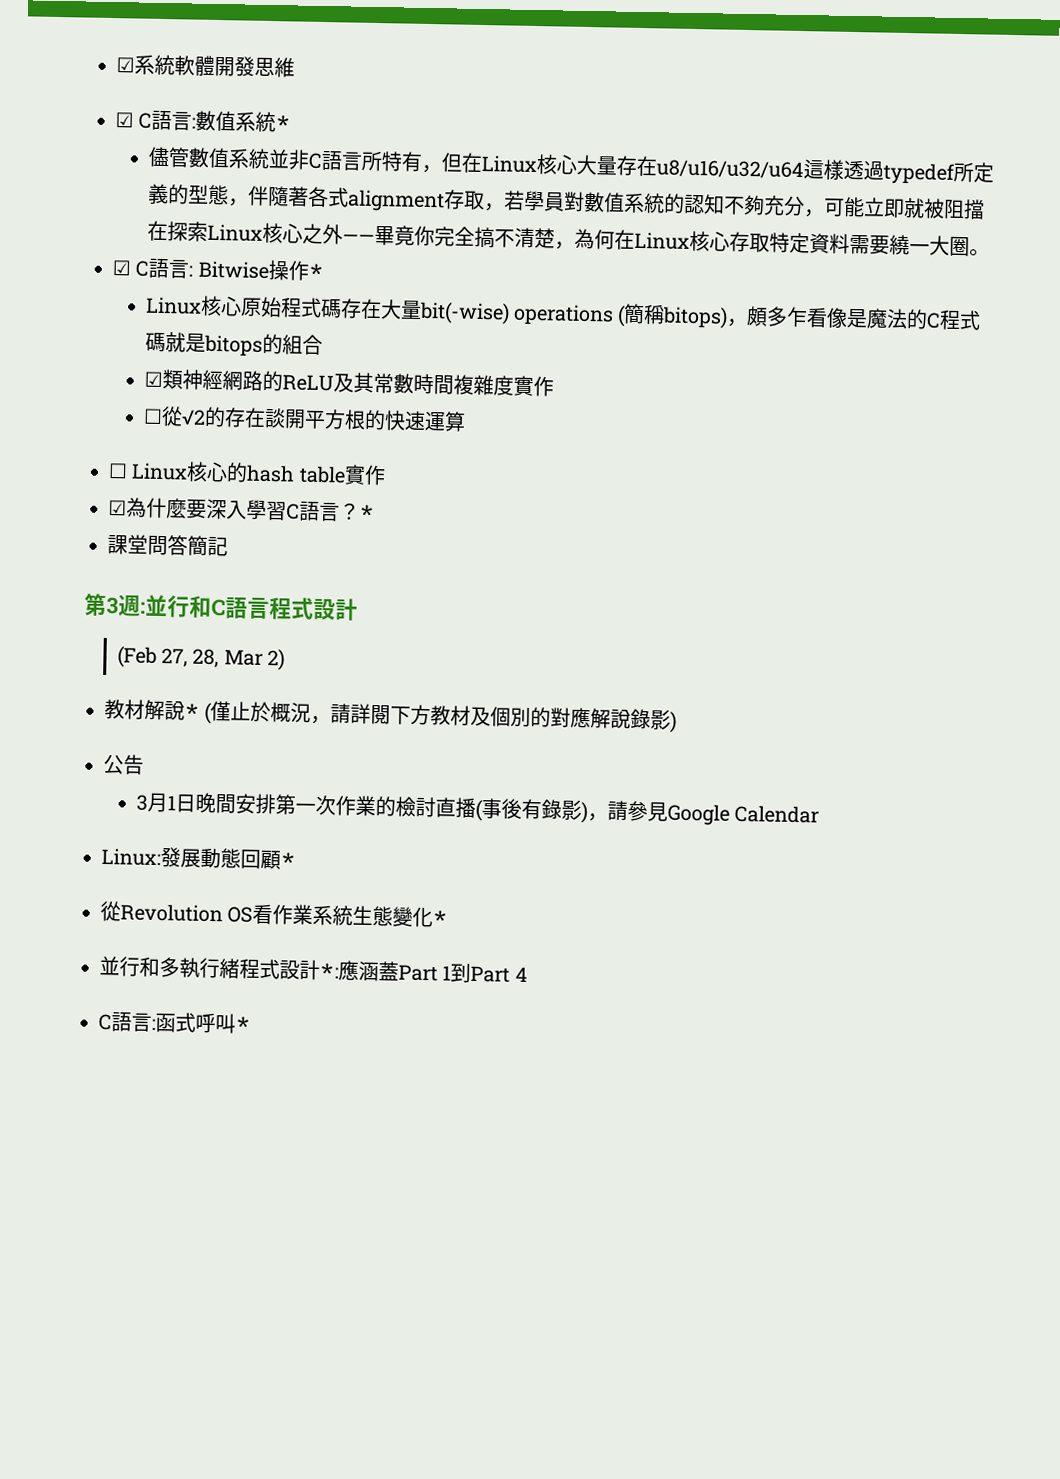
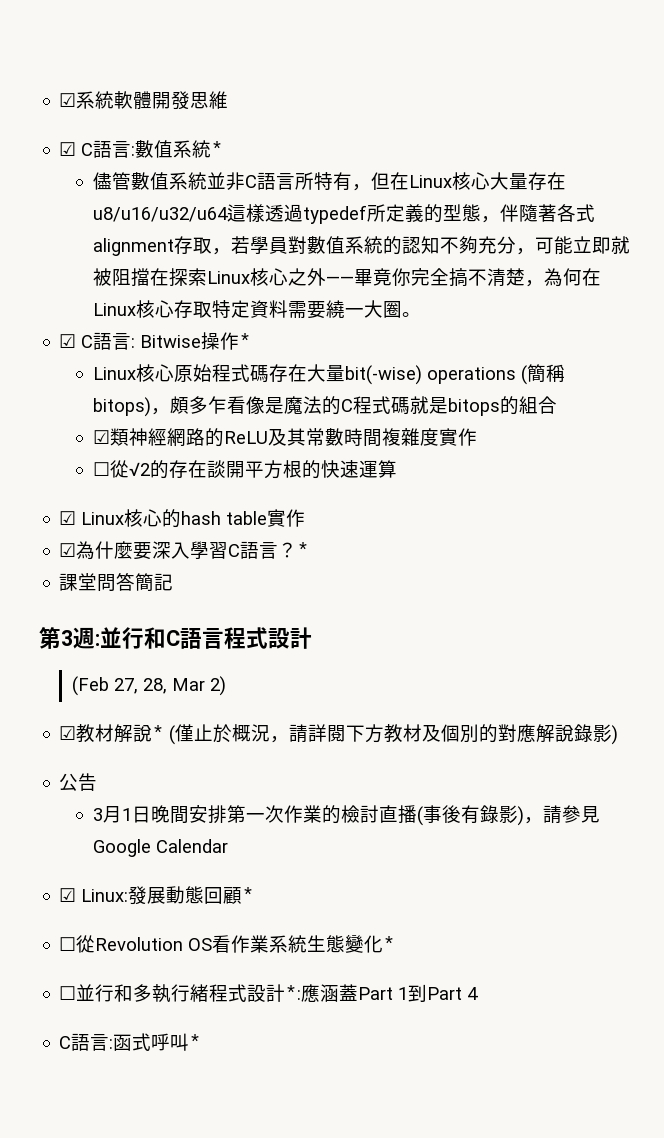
- ☐ Linux核心的hash table實作
+ ☑ Linux核心的hash table實作
- 教材解說* (僅止於概況，請詳閱下方教材及個別的對應解說錄影)
+ ☑教材解說* (僅止於概況，請詳閱下方教材及個別的對應解說錄影)
- Linux:發展動態回顧*
+ ☑ Linux:發展動態回顧*
- 從Revolution OS看作業系統生態變化*
+ ☐從Revolution OS看作業系統生態變化*
- 並行和多執行緒程式設計*:應涵蓋Part 1到Part 4
+ ☐並行和多執行緒程式設計*:應涵蓋Part 1到Part 4

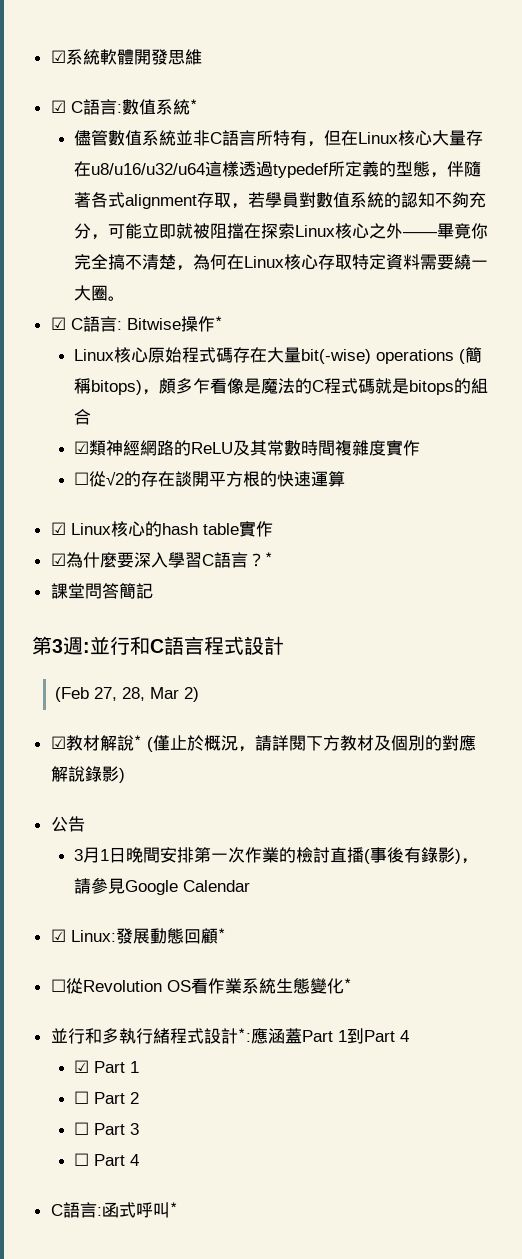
- ☐並行和多執行緒程式設計*:應涵蓋Part 1到Part 4
+ 並行和多執行緒程式設計*:應涵蓋Part 1到Part 4
+ ☑ Part 1
+ ☐ Part 2
+ ☐ Part 3
+ ☐ Part 4

